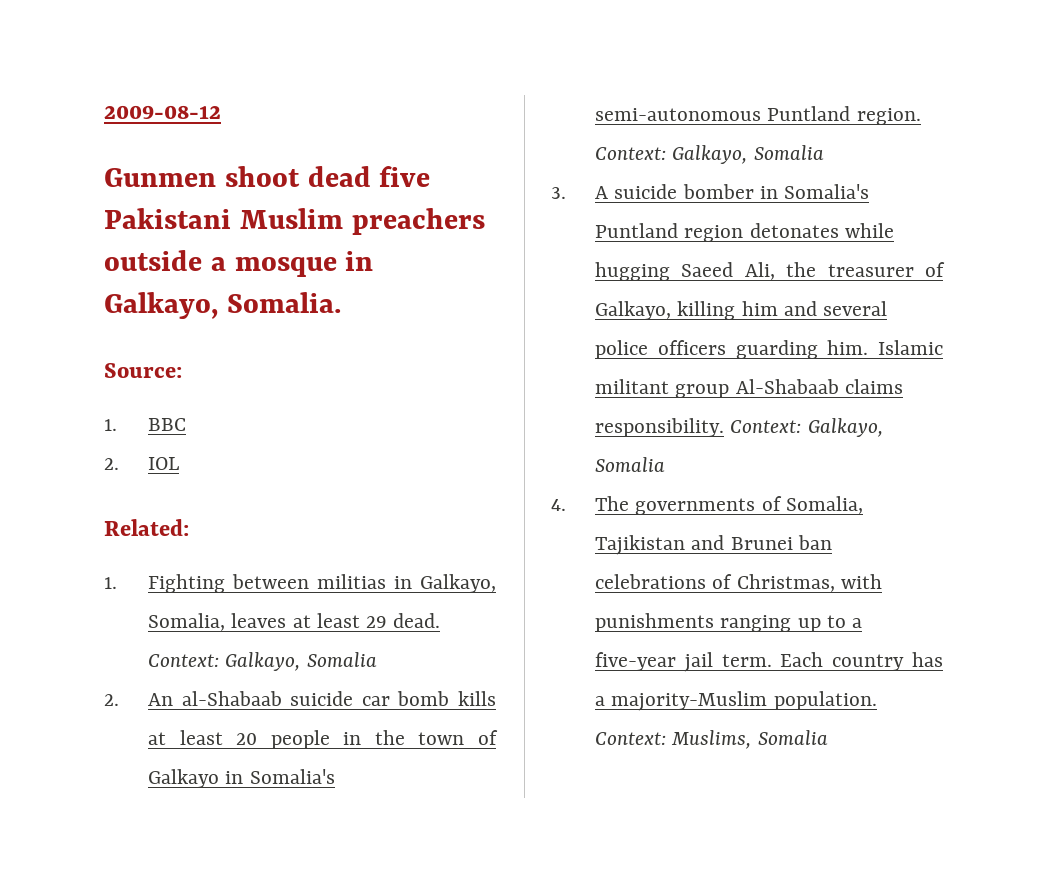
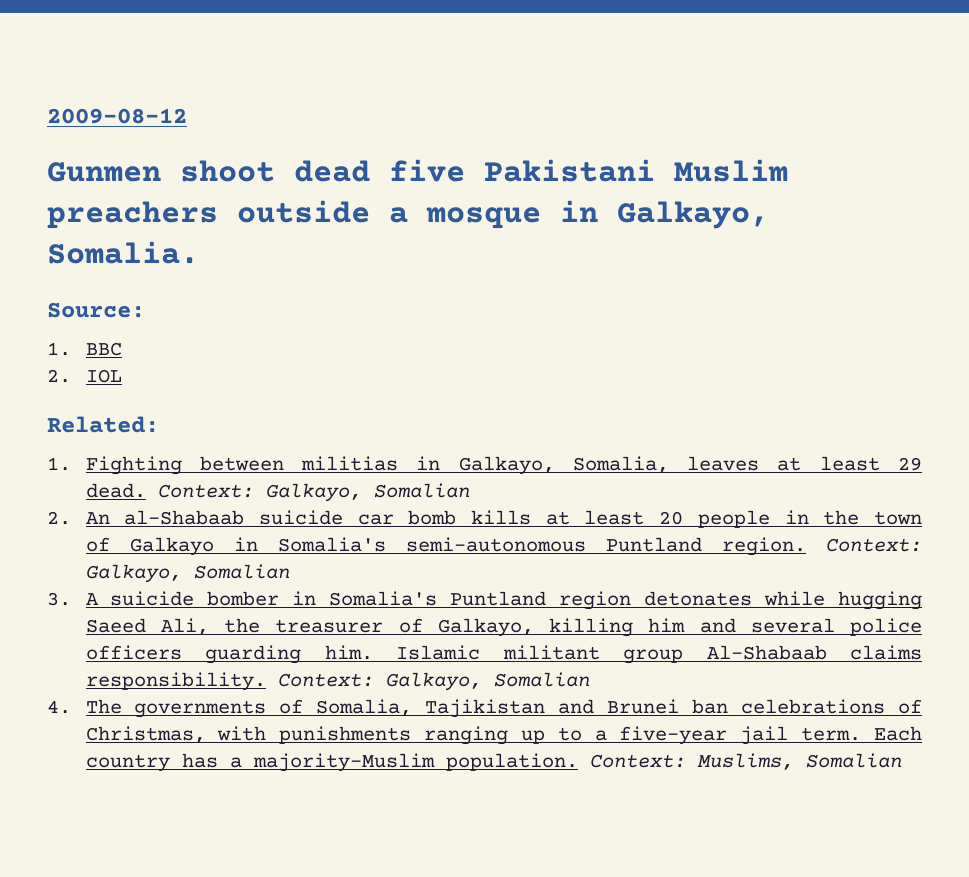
- 1. Fighting between militias in Galkayo, Somalia, leaves at least 29 dead. Context: Galkayo, Somalia
+ 1. Fighting between militias in Galkayo, Somalia, leaves at least 29 dead. Context: Galkayo, Somalian
- 2. An al-Shabaab suicide car bomb kills at least 20 people in the town of Galkayo in Somalia's semi-autonomous Puntland region. Context: Galkayo, Somalia
+ 2. An al-Shabaab suicide car bomb kills at least 20 people in the town of Galkayo in Somalia's semi-autonomous Puntland region. Context: Galkayo, Somalian
- Islamic militant group Al-Shabaab claims responsibility. Context: Galkayo, Somalia
+ Islamic militant group Al-Shabaab claims responsibility. Context: Galkayo, Somalian
- Context: Muslims, Somalia
+ Context: Muslims, Somalian

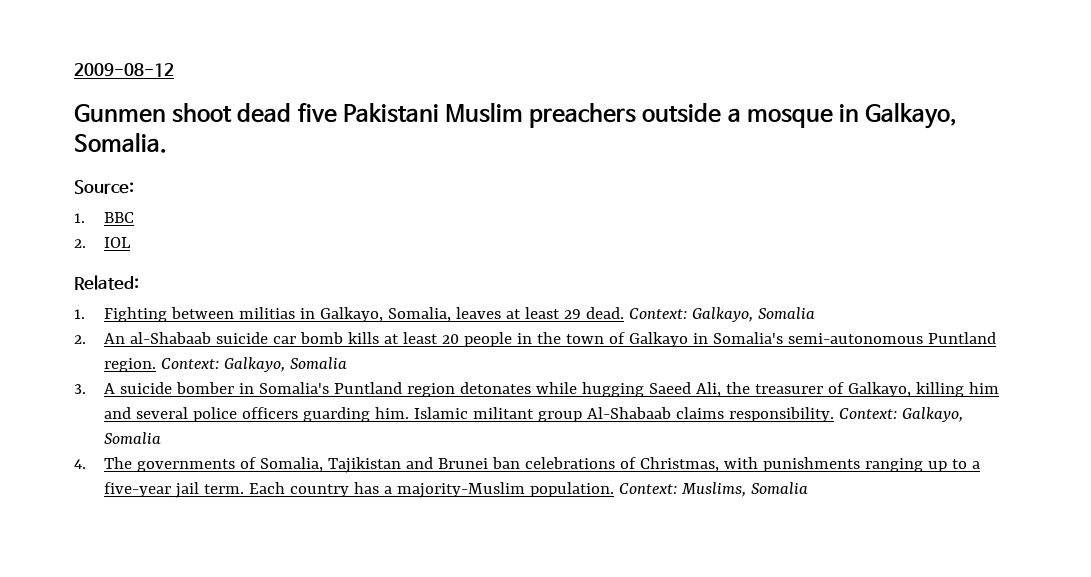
- 1. Fighting between militias in Galkayo, Somalia, leaves at least 29 dead. Context: Galkayo, Somalian
+ 1. Fighting between militias in Galkayo, Somalia, leaves at least 29 dead. Context: Galkayo, Somalia
- 2. An al-Shabaab suicide car bomb kills at least 20 people in the town of Galkayo in Somalia's semi-autonomous Puntland region. Context: Galkayo, Somalian
+ 2. An al-Shabaab suicide car bomb kills at least 20 people in the town of Galkayo in Somalia's semi-autonomous Puntland region. Context: Galkayo, Somalia
- Islamic militant group Al-Shabaab claims responsibility. Context: Galkayo, Somalian
+ Islamic militant group Al-Shabaab claims responsibility. Context: Galkayo, Somalia
- Context: Muslims, Somalian
+ Context: Muslims, Somalia

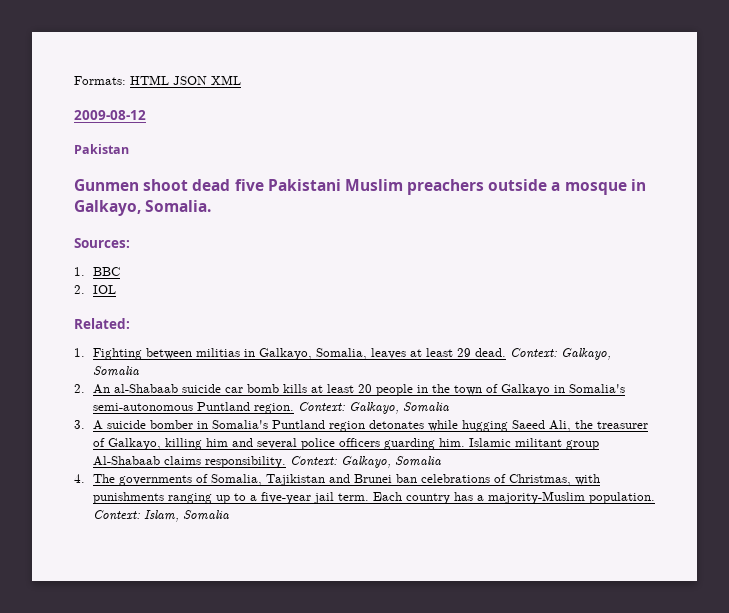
+ Formats: HTML JSON XML
+ Pakistan
- Source:
+ Sources:
- Context: Muslims, Somalia
+ Context: Islam, Somalia

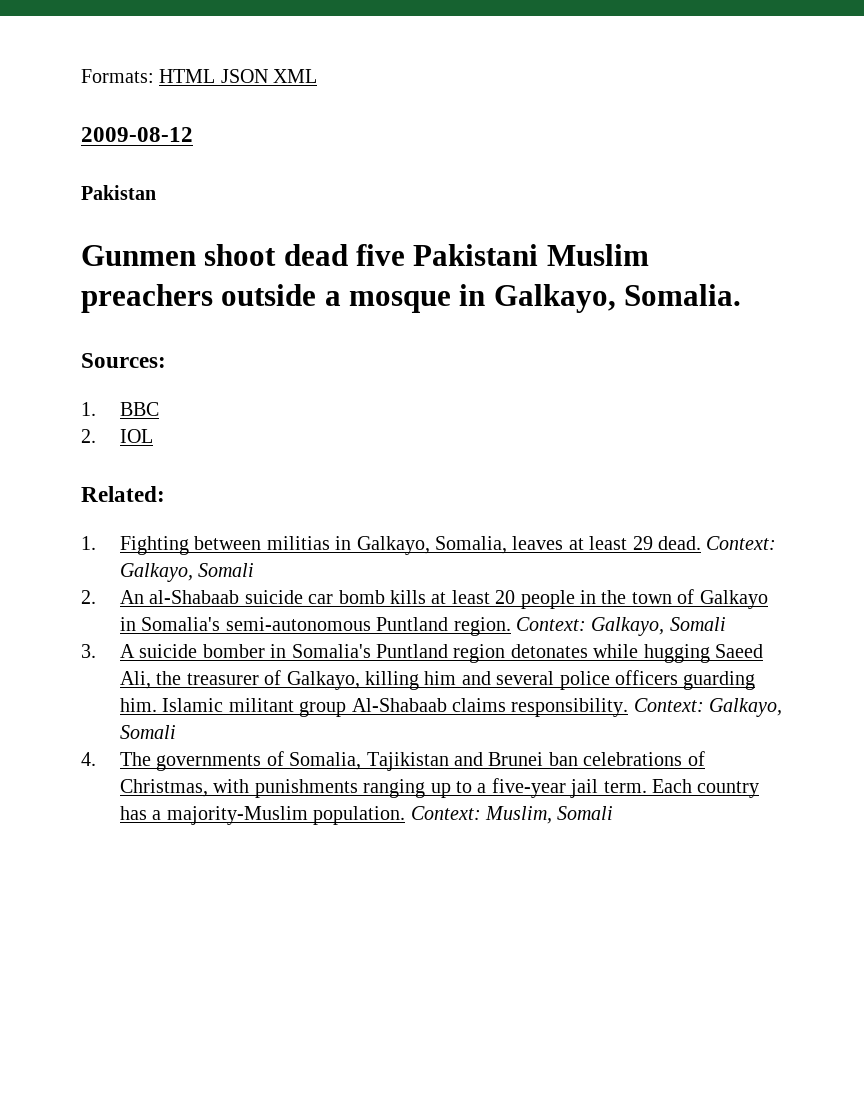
- 1. Fighting between militias in Galkayo, Somalia, leaves at least 29 dead. Context: Galkayo, Somalia
+ 1. Fighting between militias in Galkayo, Somalia, leaves at least 29 dead. Context: Galkayo, Somali
- 2. An al-Shabaab suicide car bomb kills at least 20 people in the town of Galkayo in Somalia's semi-autonomous Puntland region. Context: Galkayo, Somalia
+ 2. An al-Shabaab suicide car bomb kills at least 20 people in the town of Galkayo in Somalia's semi-autonomous Puntland region. Context: Galkayo, Somali
- Islamic militant group Al-Shabaab claims responsibility. Context: Galkayo, Somalia
+ Islamic militant group Al-Shabaab claims responsibility. Context: Galkayo, Somali
- Context: Islam, Somalia
+ Context: Muslim, Somali

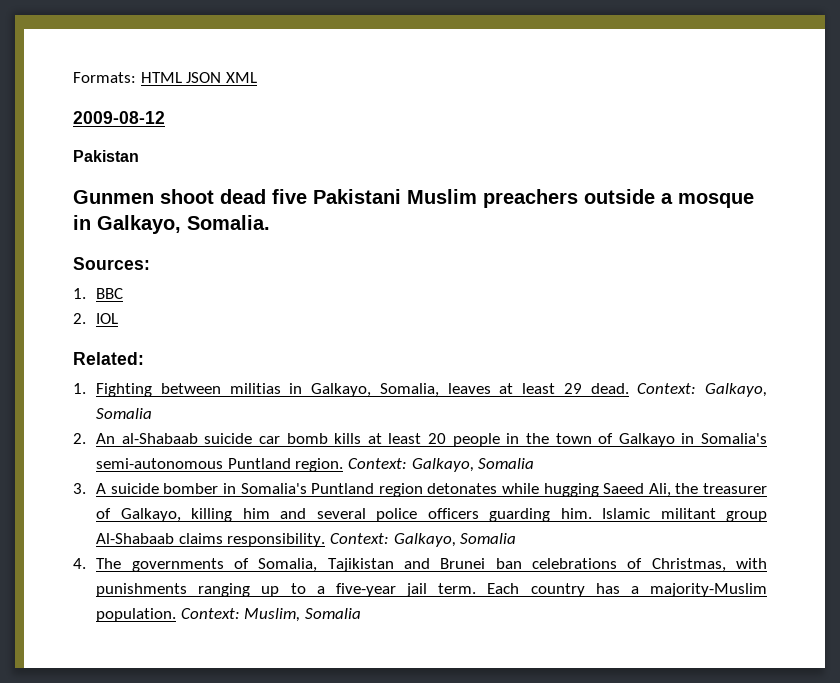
- 1. Fighting between militias in Galkayo, Somalia, leaves at least 29 dead. Context: Galkayo, Somali
+ 1. Fighting between militias in Galkayo, Somalia, leaves at least 29 dead. Context: Galkayo, Somalia
- 2. An al-Shabaab suicide car bomb kills at least 20 people in the town of Galkayo in Somalia's semi-autonomous Puntland region. Context: Galkayo, Somali
+ 2. An al-Shabaab suicide car bomb kills at least 20 people in the town of Galkayo in Somalia's semi-autonomous Puntland region. Context: Galkayo, Somalia
- Islamic militant group Al-Shabaab claims responsibility. Context: Galkayo, Somali
+ Islamic militant group Al-Shabaab claims responsibility. Context: Galkayo, Somalia
- Context: Muslim, Somali
+ Context: Muslim, Somalia

